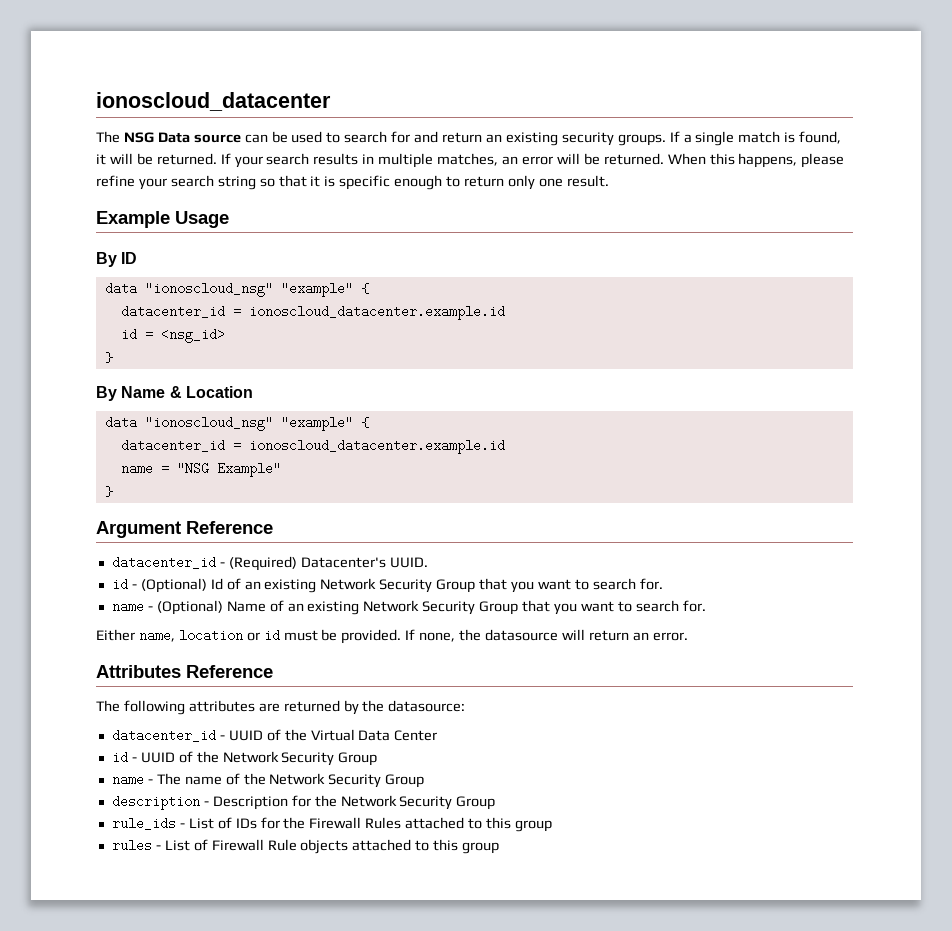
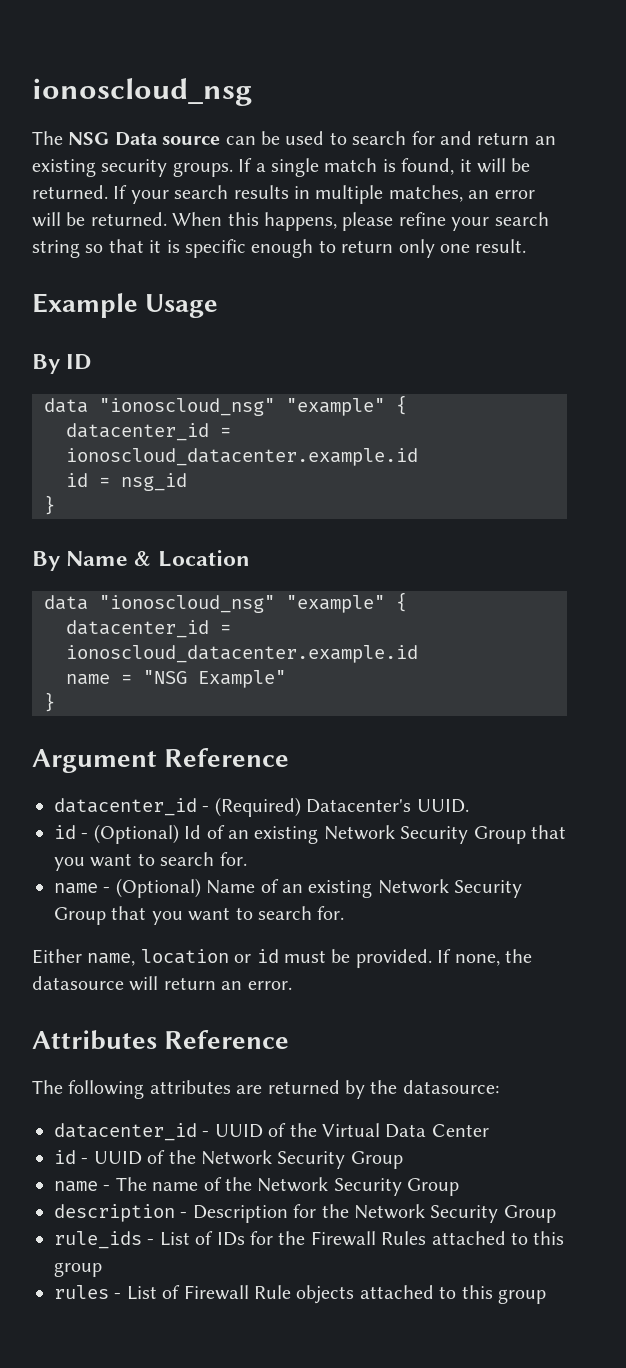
- ionoscloud_datacenter
+ ionoscloud_nsg
- id = <nsg_id>
+ id = nsg_id

